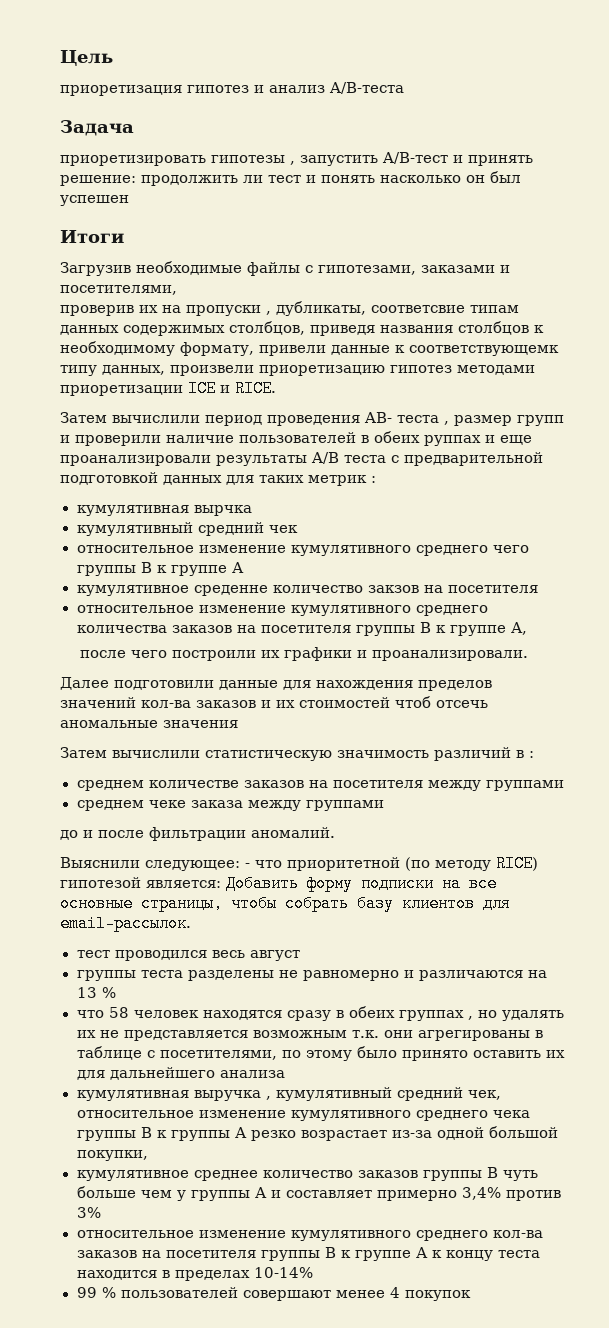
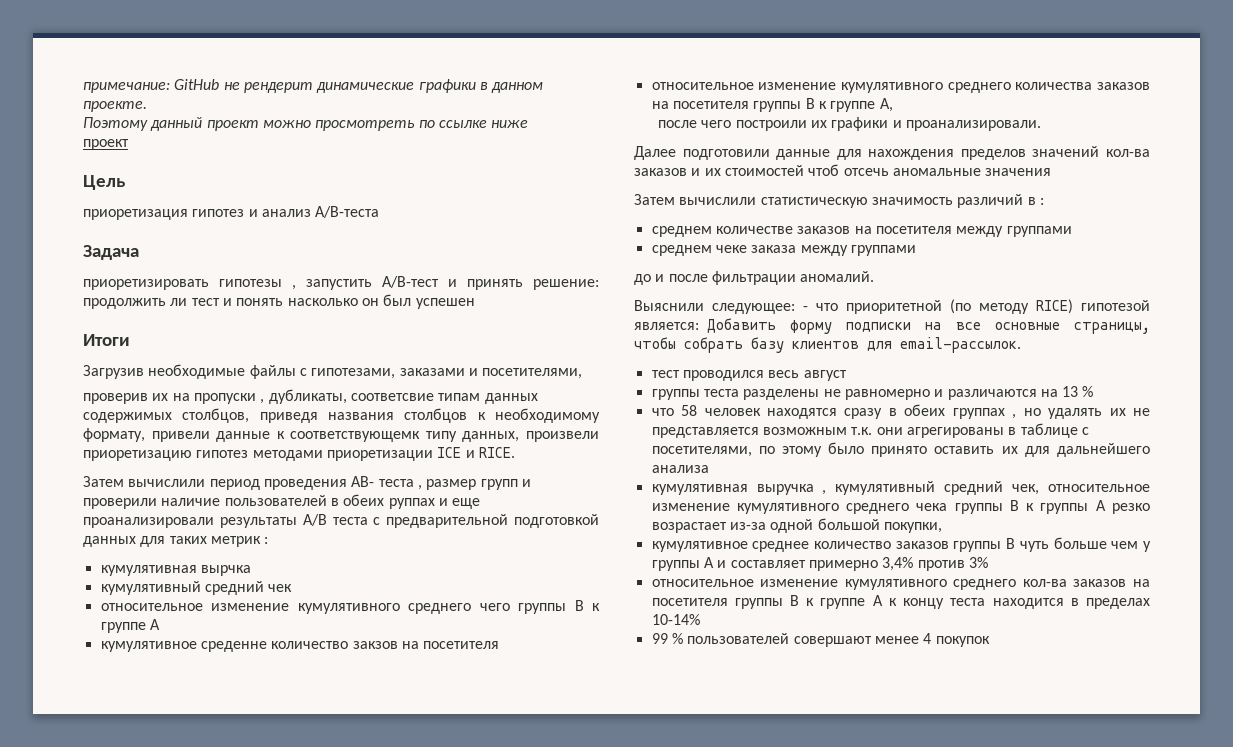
+ примечание: GitHub не рендерит динамические графики в данном проекте.
+ Поэтому данный проект можно просмотреть по ссылке ниже
+ проект

